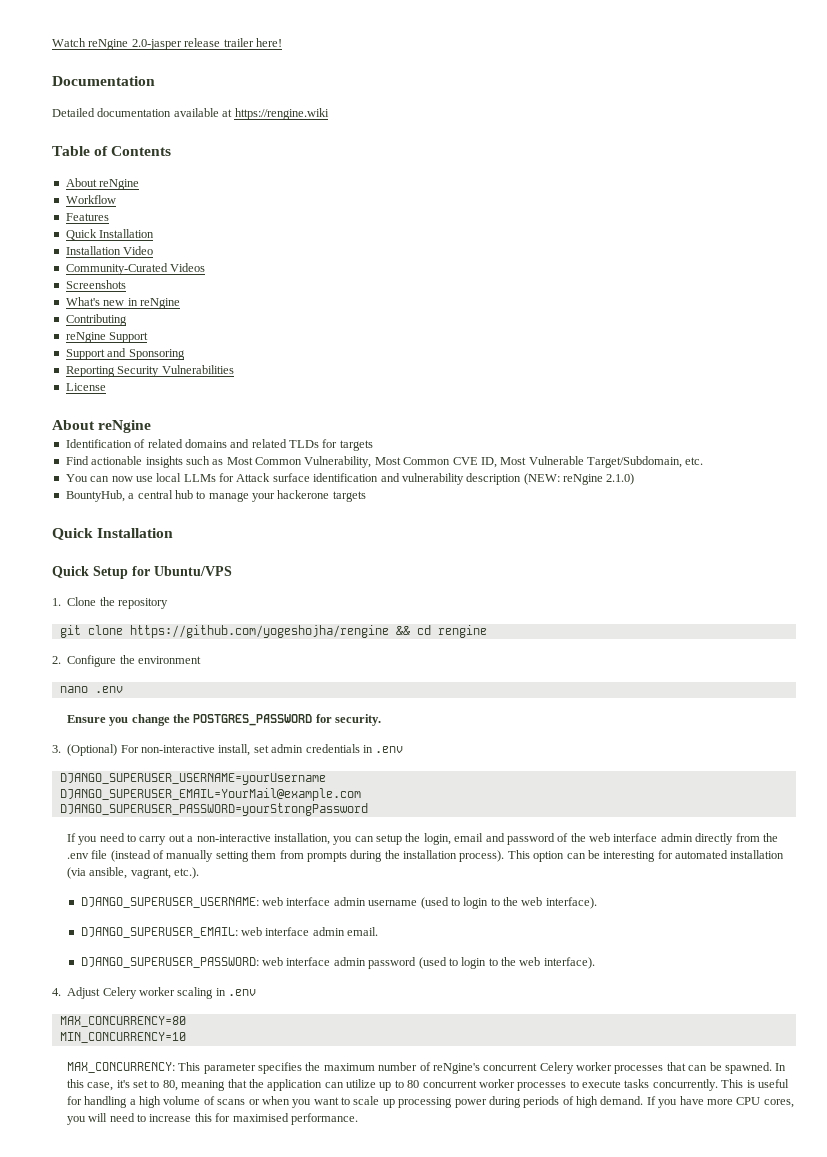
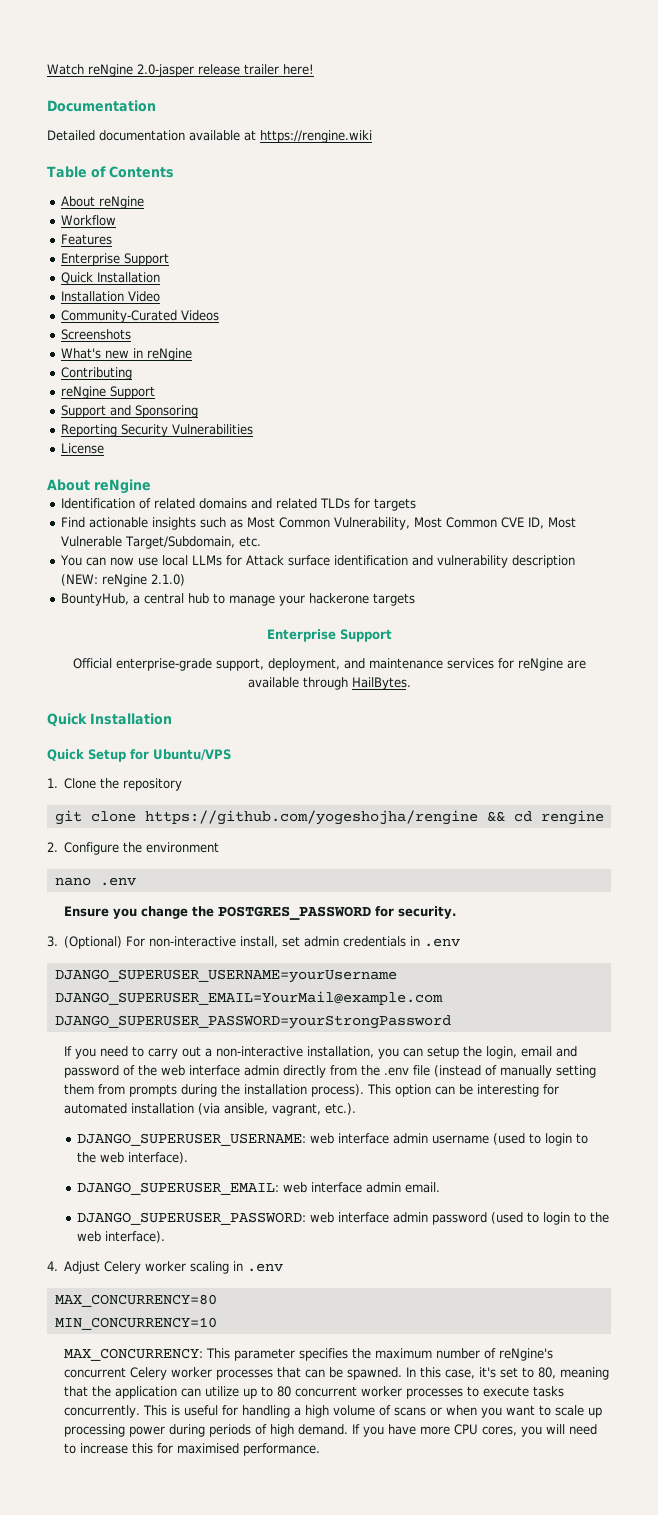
  Features
+ Enterprise Support
  BountyHub, a central hub to manage your hackerone targets
+ Enterprise Support
+ Official enterprise-grade support, deployment, and maintenance services for reNgine are available through HailBytes.

